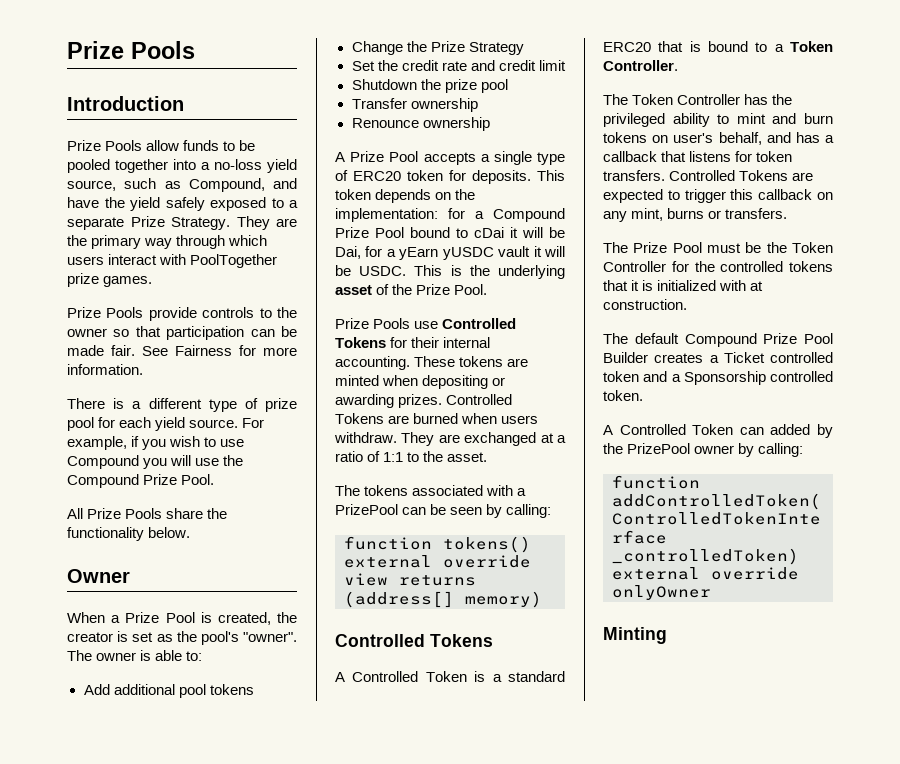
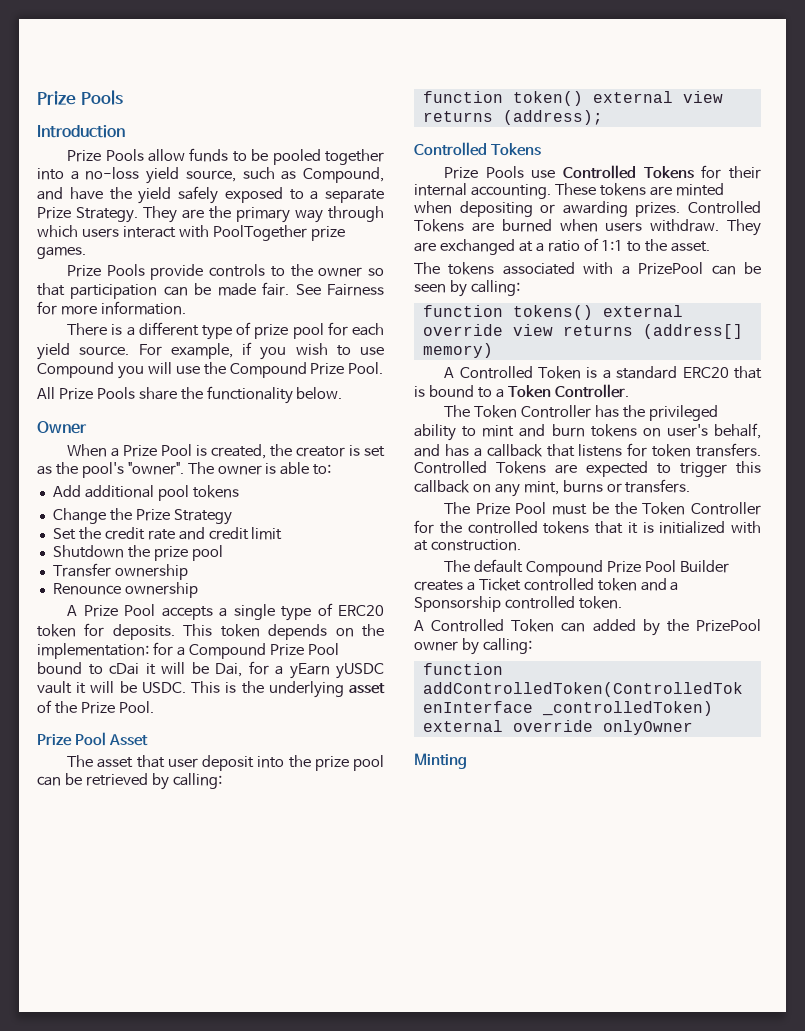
+ Prize Pool Asset
+ The asset that user deposit into the prize pool can be retrieved by calling:
+ function token() external view returns (address);
+ Controlled Tokens
  function tokens() external override view returns (address[] memory)
- Controlled Tokens

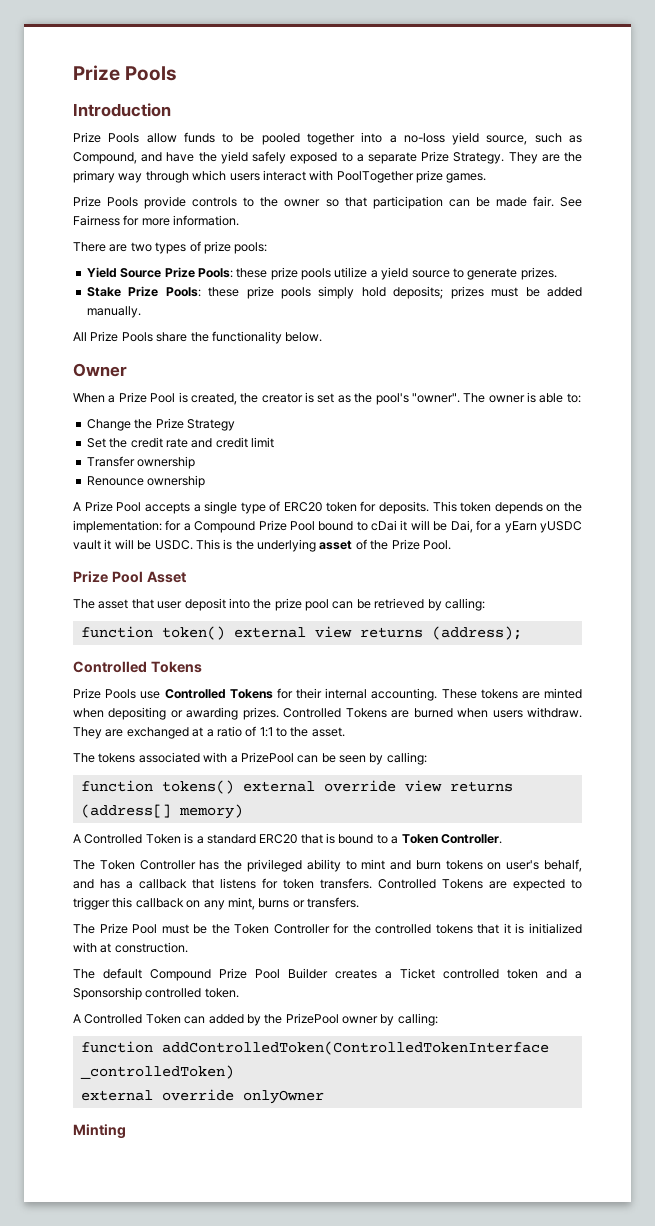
- There is a different type of prize pool for each yield source. For example, if you wish to use Compound you will use the Compound Prize Pool.
+ There are two types of prize pools:
+ Yield Source Prize Pools: these prize pools utilize a yield source to generate prizes.
+ Stake Prize Pools: these prize pools simply hold deposits; prizes must be added manually.
- Add additional pool tokens
- Shutdown the prize pool

